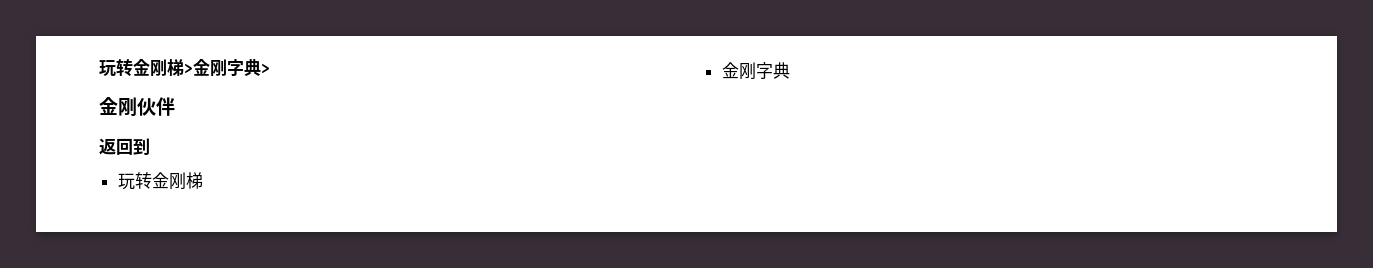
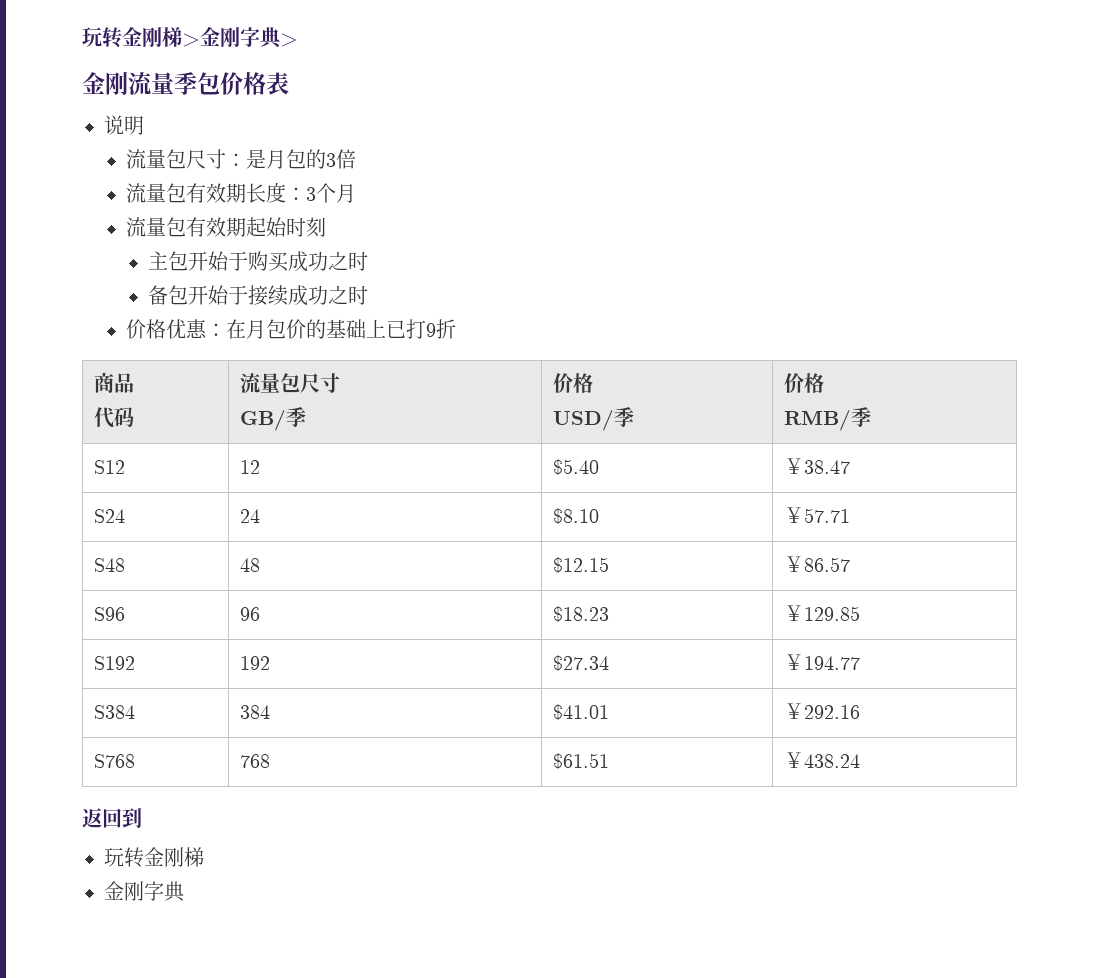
- 金刚伙伴
+ 金刚流量季包价格表
+ 说明
+ 流量包尺寸：是月包的3倍
+ 流量包有效期长度：3个月
+ 流量包有效期起始时刻
+ 主包开始于购买成功之时
+ 备包开始于接续成功之时
+ 价格优惠：在月包价的基础上已打9折
+ 商品
+ 代码 | 流量包尺寸
+ GB/季 | 价格
+ USD/季 | 价格
+ RMB/季
+ S12 | 12 | $5.40 | ￥38.47
+ S24 | 24 | $8.10 | ￥57.71
+ S48 | 48 | $12.15 | ￥86.57
+ S96 | 96 | $18.23 | ￥129.85
+ S192 | 192 | $27.34 | ￥194.77
+ S384 | 384 | $41.01 | ￥292.16
+ S768 | 768 | $61.51 | ￥438.24

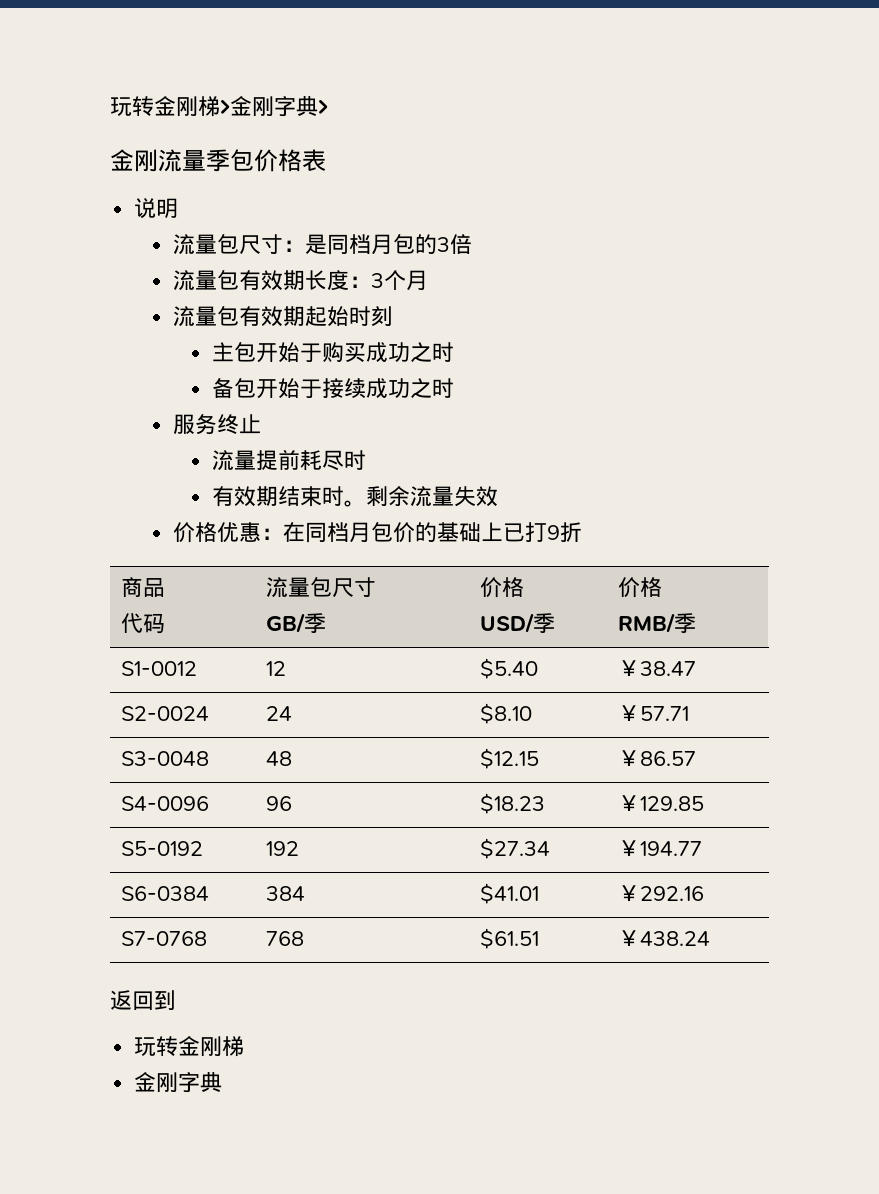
- 流量包尺寸：是月包的3倍
+ 流量包尺寸：是同档月包的3倍
+ 服务终止
+ 流量提前耗尽时
+ 有效期结束时。剩余流量失效
- 价格优惠：在月包价的基础上已打9折
+ 价格优惠：在同档月包价的基础上已打9折
- S12 | 12 | $5.40 | ￥38.47
+ S1-0012 | 12 | $5.40 | ￥38.47
- S24 | 24 | $8.10 | ￥57.71
+ S2-0024 | 24 | $8.10 | ￥57.71
- S48 | 48 | $12.15 | ￥86.57
+ S3-0048 | 48 | $12.15 | ￥86.57
- S96 | 96 | $18.23 | ￥129.85
+ S4-0096 | 96 | $18.23 | ￥129.85
- S192 | 192 | $27.34 | ￥194.77
+ S5-0192 | 192 | $27.34 | ￥194.77
- S384 | 384 | $41.01 | ￥292.16
+ S6-0384 | 384 | $41.01 | ￥292.16
- S768 | 768 | $61.51 | ￥438.24
+ S7-0768 | 768 | $61.51 | ￥438.24

